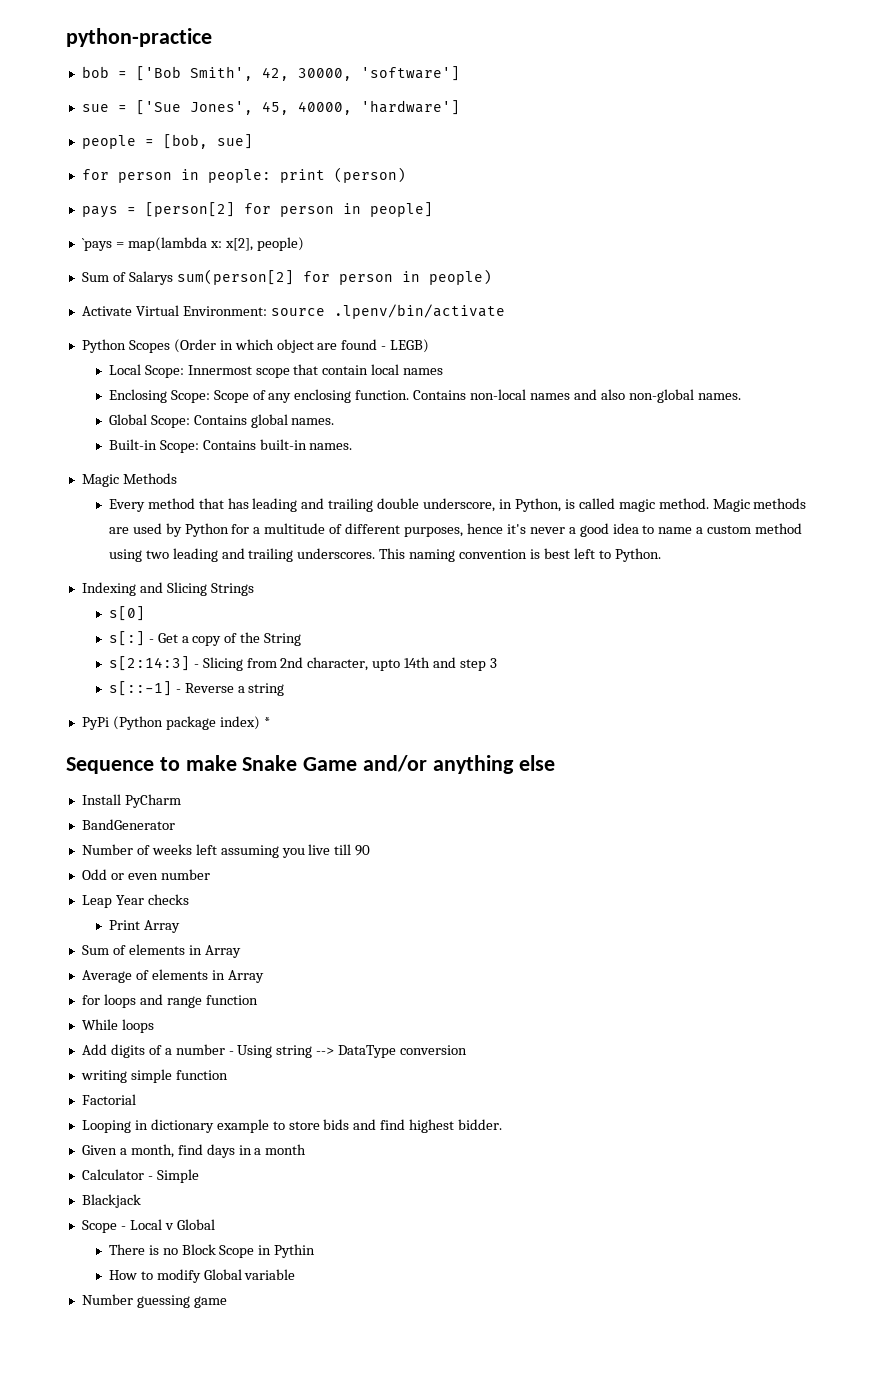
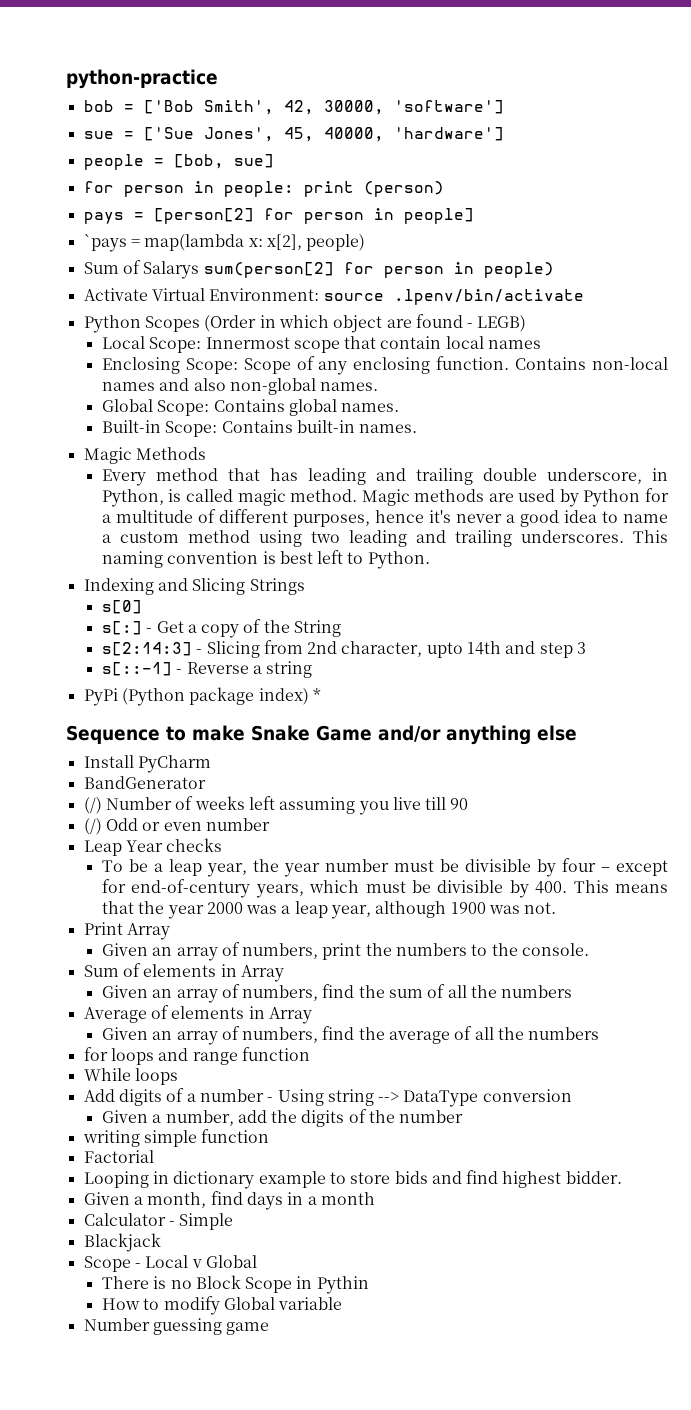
- Number of weeks left assuming you live till 90
+ (/) Number of weeks left assuming you live till 90
- Odd or even number
+ (/) Odd or even number
+ To be a leap year, the year number must be divisible by four – except for end-of-century years, which must be divisible by 400. This means that the year 2000 was a leap year, although 1900 was not.
  Print Array
+ Given an array of numbers, print the numbers to the console.
+ Given an array of numbers, find the sum of all the numbers
+ Given an array of numbers, find the average of all the numbers
+ Given a number, add the digits of the number

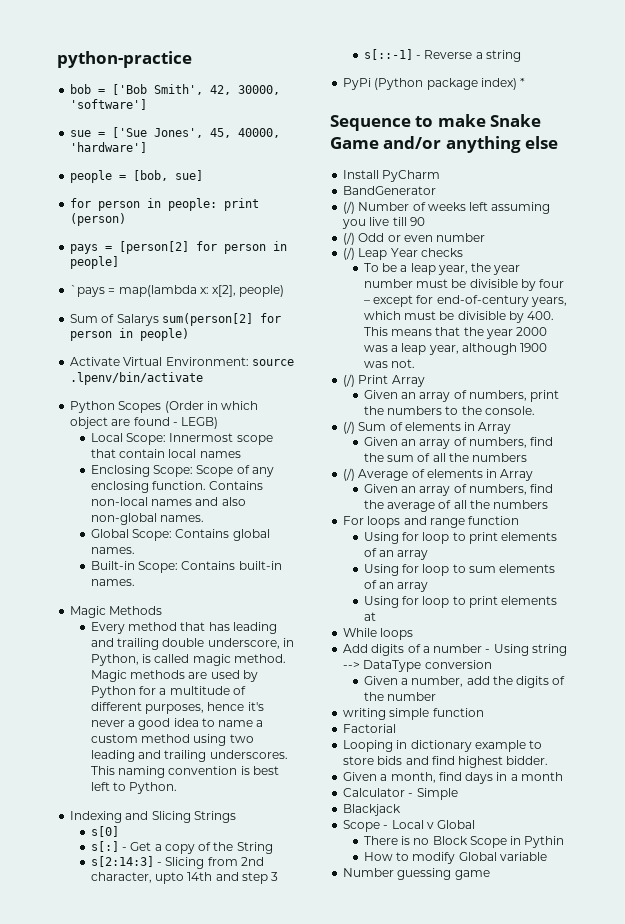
- Leap Year checks
+ (/) Leap Year checks
- Print Array
+ (/) Print Array
- Sum of elements in Array
+ (/) Sum of elements in Array
- Average of elements in Array
+ (/) Average of elements in Array
- for loops and range function
+ For loops and range function
+ Using for loop to print elements of an array
+ Using for loop to sum elements of an array
+ Using for loop to print elements at

